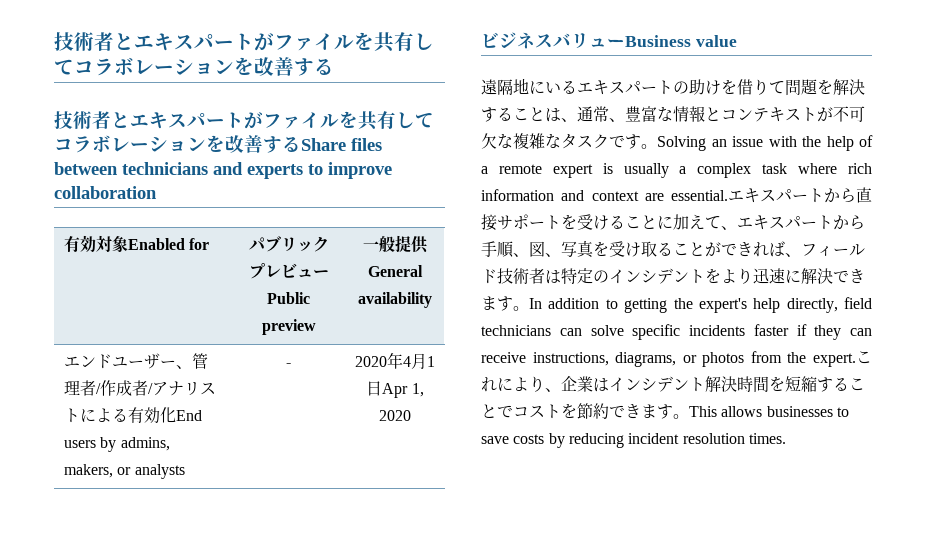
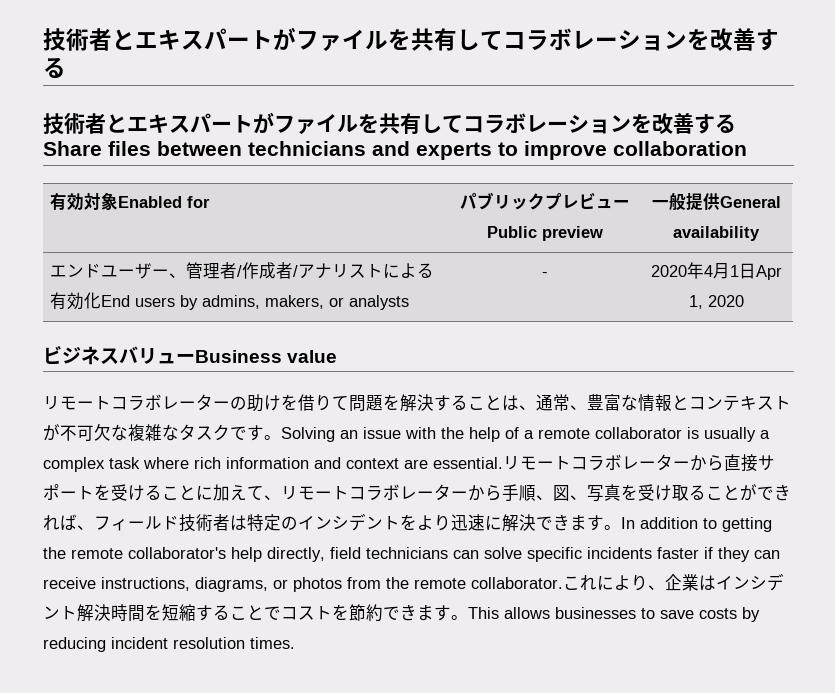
- 遠隔地にいるエキスパートの助けを借りて問題を解決することは、通常、豊富な情報とコンテキストが不可欠な複雑なタスクです。
+ リモートコラボレーターの助けを借りて問題を解決することは、通常、豊富な情報とコンテキストが不可欠な複雑なタスクです。
- Solving an issue with the help of a remote expert is usually a complex task where rich information and context are essential.
+ Solving an issue with the help of a remote collaborator is usually a complex task where rich information and context are essential.
- エキスパートから直接サポートを受けることに加えて、エキスパートから手順、図、写真を受け取ることができれば、フィールド技術者は特定のインシデントをより迅速に解決できます。
+ リモートコラボレーターから直接サポートを受けることに加えて、リモートコラボレーターから手順、図、写真を受け取ることができれば、フィールド技術者は特定のインシデントをより迅速に解決できます。
- In addition to getting the expert's help directly, field technicians can solve specific incidents faster if they can receive instructions, diagrams, or photos from the expert.
+ In addition to getting the remote collaborator's help directly, field technicians can solve specific incidents faster if they can receive instructions, diagrams, or photos from the remote collaborator.

